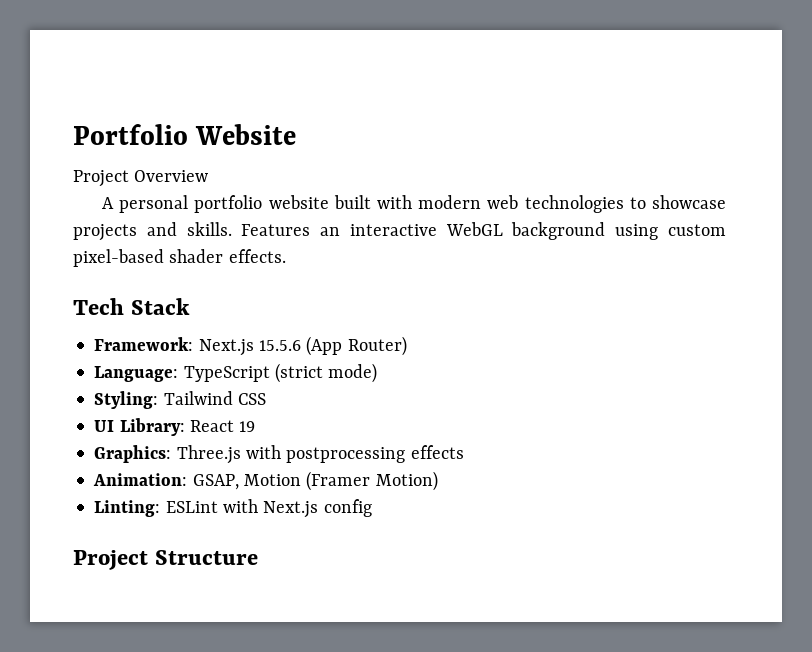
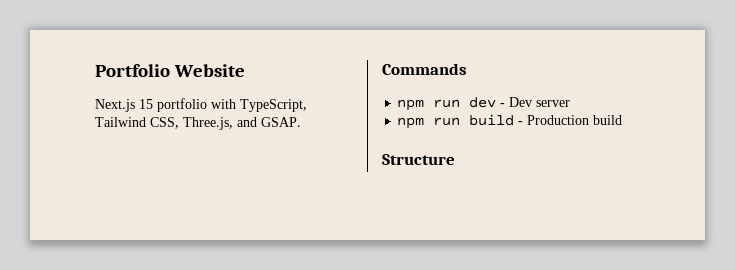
- Project Overview
- A personal portfolio website built with modern web technologies to showcase projects and skills. Features an interactive WebGL background using custom pixel-based shader effects.
- Tech Stack
- Framework: Next.js 15.5.6 (App Router)
- Language: TypeScript (strict mode)
- Styling: Tailwind CSS
- UI Library: React 19
- Graphics: Three.js with postprocessing effects
- Animation: GSAP, Motion (Framer Motion)
- Linting: ESLint with Next.js config
- Project Structure
+ Next.js 15 portfolio with TypeScript, Tailwind CSS, Three.js, and GSAP.
+ Commands
+ npm run dev - Dev server
+ npm run build - Production build
+ Structure

